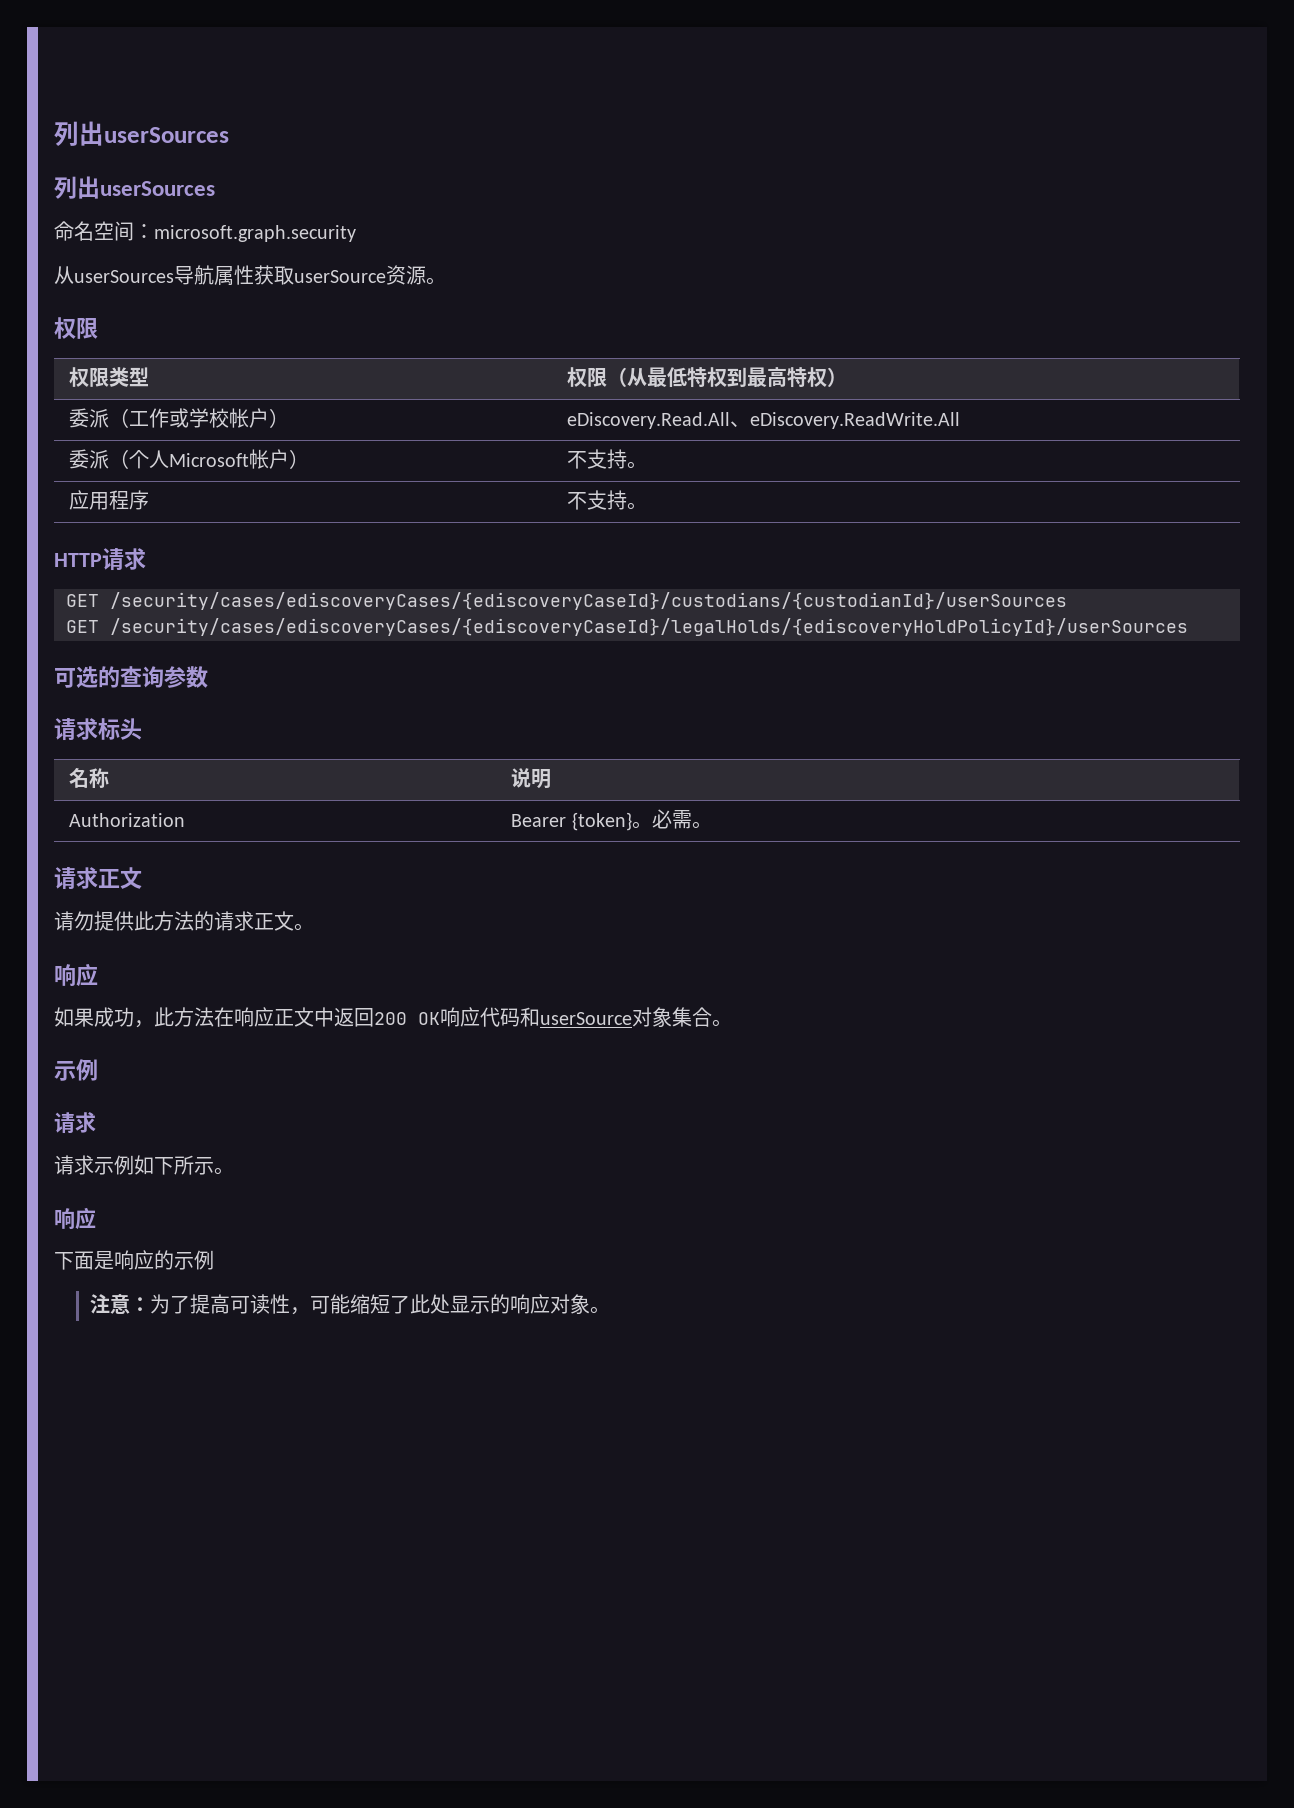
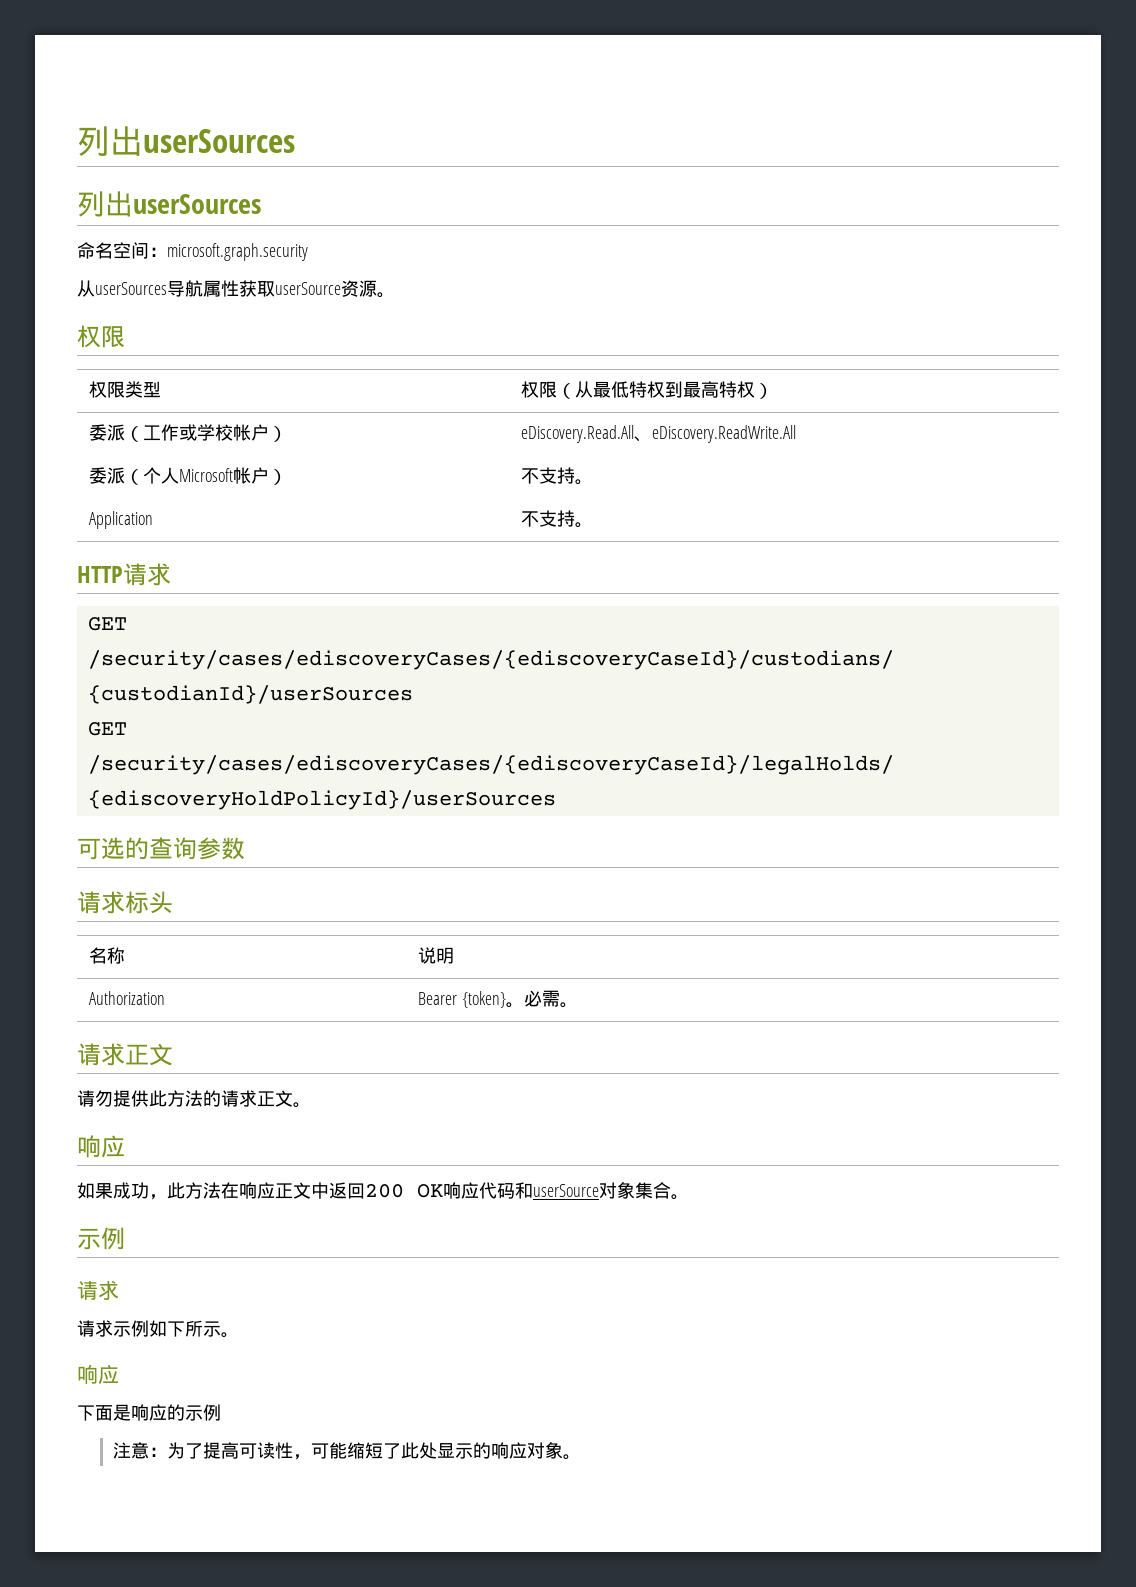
- 应用程序 | 不支持。
+ Application | 不支持。

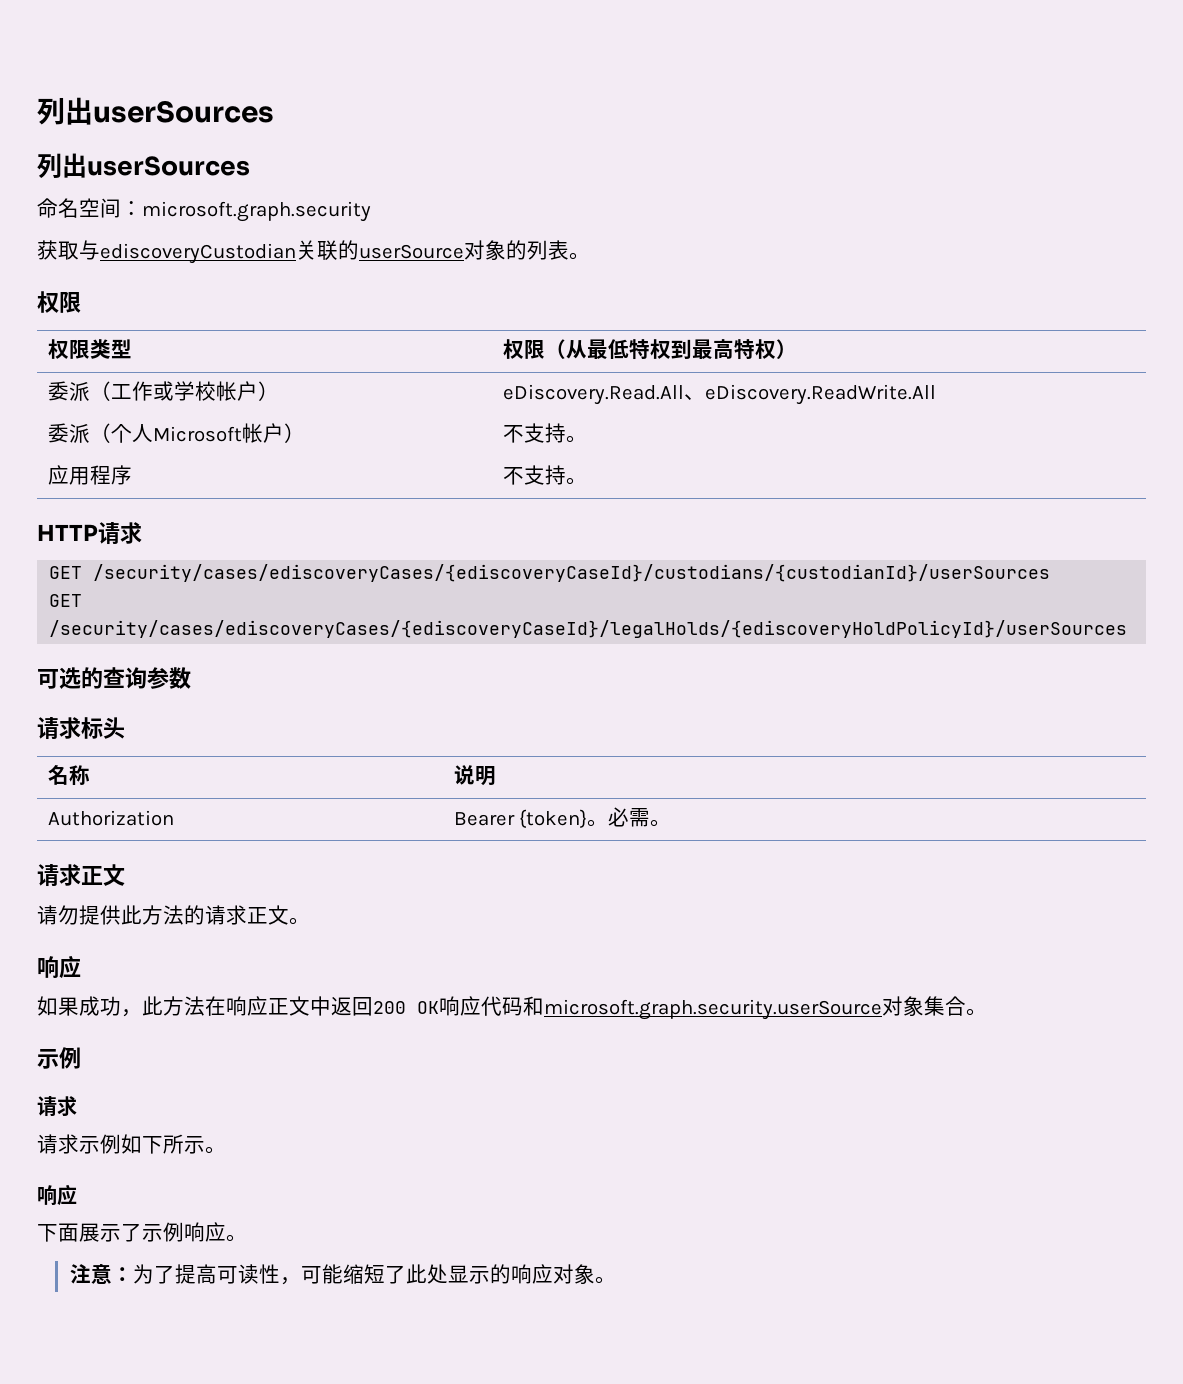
- 从userSources导航属性获取userSource资源。
+ 获取与ediscoveryCustodian关联的userSource对象的列表。
- Application | 不支持。
+ 应用程序 | 不支持。
- 如果成功，此方法在响应正文中返回200 OK响应代码和userSource对象集合。
+ 如果成功，此方法在响应正文中返回200 OK响应代码和microsoft.graph.security.userSource对象集合。
- 下面是响应的示例
+ 下面展示了示例响应。

